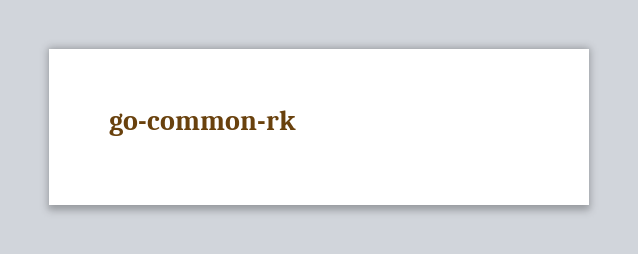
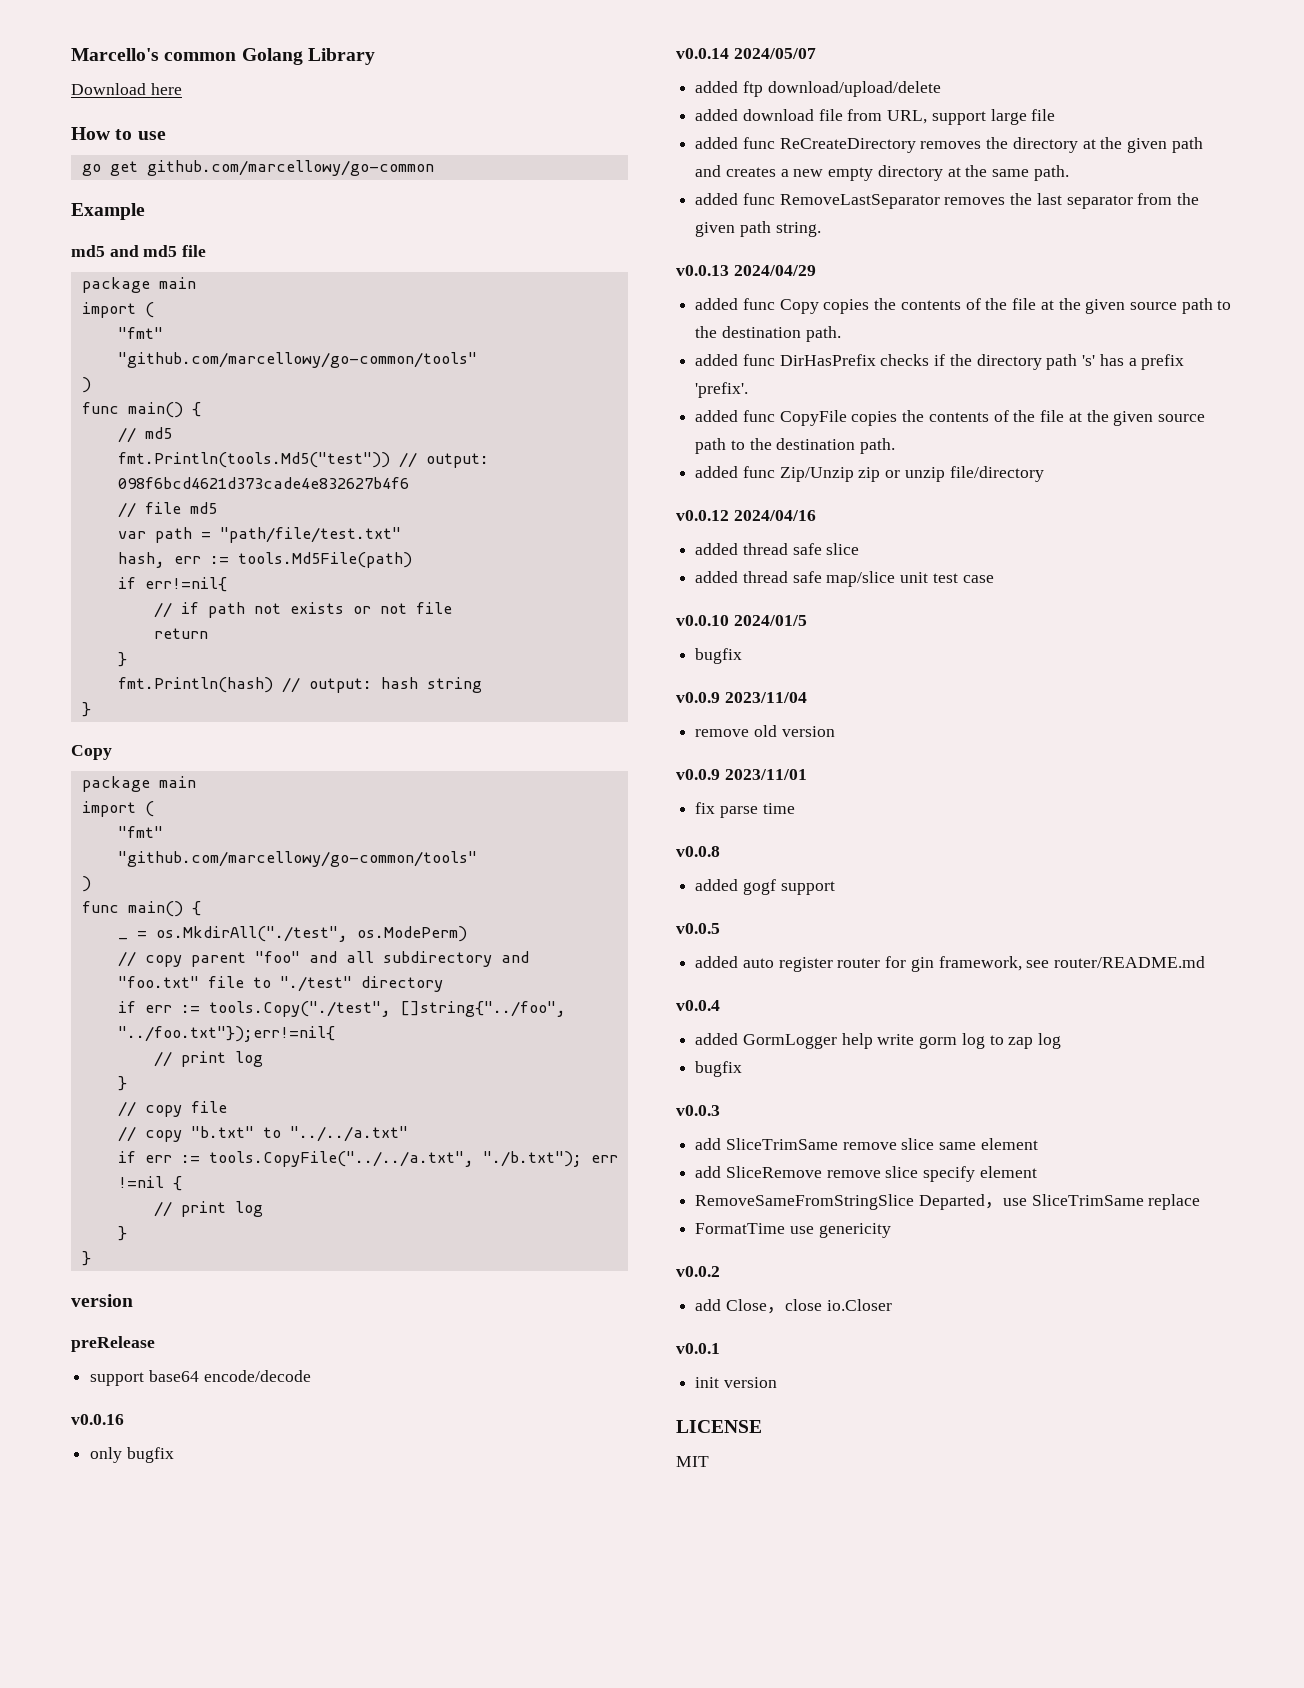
- go-common-rk
+ Marcello's common Golang Library
+ Download here
+ How to use
+ go get github.com/marcellowy/go-common
+ Example
+ md5 and md5 file
+ package main
+ import (
+ "fmt"
+ "github.com/marcellowy/go-common/tools"
+ )
+ func main() {
+ // md5
+ fmt.Println(tools.Md5("test")) // output: 098f6bcd4621d373cade4e832627b4f6
+ // file md5
+ var path = "path/file/test.txt"
+ hash, err := tools.Md5File(path)
+ if err!=nil{
+ // if path not exists or not file
+ return
+ }
+ fmt.Println(hash) // output: hash string
+ }
+ Copy
+ package main
+ import (
+ "fmt"
+ "github.com/marcellowy/go-common/tools"
+ )
+ func main() {
+ _ = os.MkdirAll("./test", os.ModePerm)
+ // copy parent "foo" and all subdirectory and "foo.txt" file to "./test" directory
+ if err := tools.Copy("./test", []string{"../foo", "../foo.txt"});err!=nil{
+ // print log
+ }
+ // copy file
+ // copy "b.txt" to "../../a.txt"
+ if err := tools.CopyFile("../../a.txt", "./b.txt"); err !=nil {
+ // print log
+ }
+ }
+ version
+ preRelease
+ support base64 encode/decode
+ v0.0.16
+ only bugfix
+ v0.0.14 2024/05/07
+ added ftp download/upload/delete
+ added download file from URL, support large file
+ added func ReCreateDirectory removes the directory at the given path and creates a new empty directory at the same path.
+ added func RemoveLastSeparator removes the last separator from the given path string.
+ v0.0.13 2024/04/29
+ added func Copy copies the contents of the file at the given source path to the destination path.
+ added func DirHasPrefix checks if the directory path 's' has a prefix 'prefix'.
+ added func CopyFile copies the contents of the file at the given source path to the destination path.
+ added func Zip/Unzip zip or unzip file/directory
+ v0.0.12 2024/04/16
+ added thread safe slice
+ added thread safe map/slice unit test case
+ v0.0.10 2024/01/5
+ bugfix
+ v0.0.9 2023/11/04
+ remove old version
+ v0.0.9 2023/11/01
+ fix parse time
+ v0.0.8
+ added gogf support
+ v0.0.5
+ added auto register router for gin framework, see router/README.md
+ v0.0.4
+ added GormLogger help write gorm log to zap log
+ bugfix
+ v0.0.3
+ add SliceTrimSame remove slice same element
+ add SliceRemove remove slice specify element
+ RemoveSameFromStringSlice Departed，use SliceTrimSame replace
+ FormatTime use genericity
+ v0.0.2
+ add Close，close io.Closer
+ v0.0.1
+ init version
+ LICENSE
+ MIT

